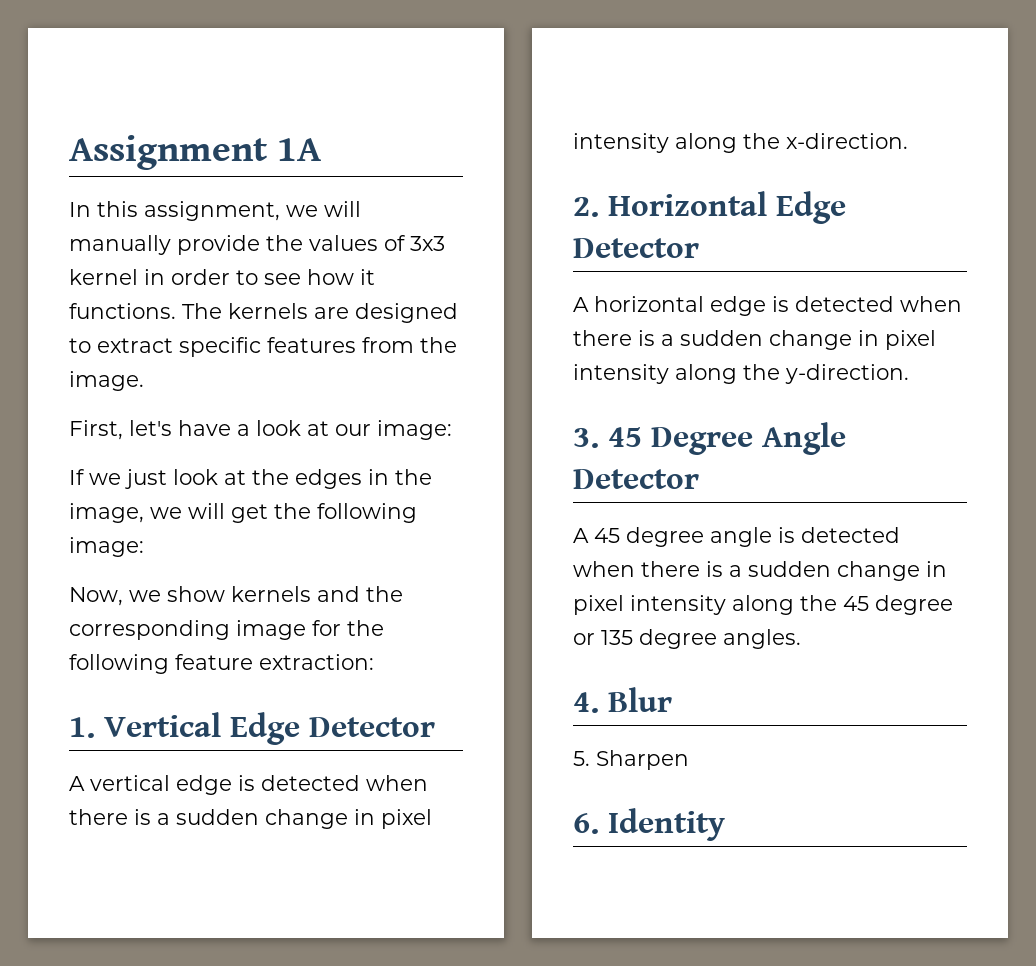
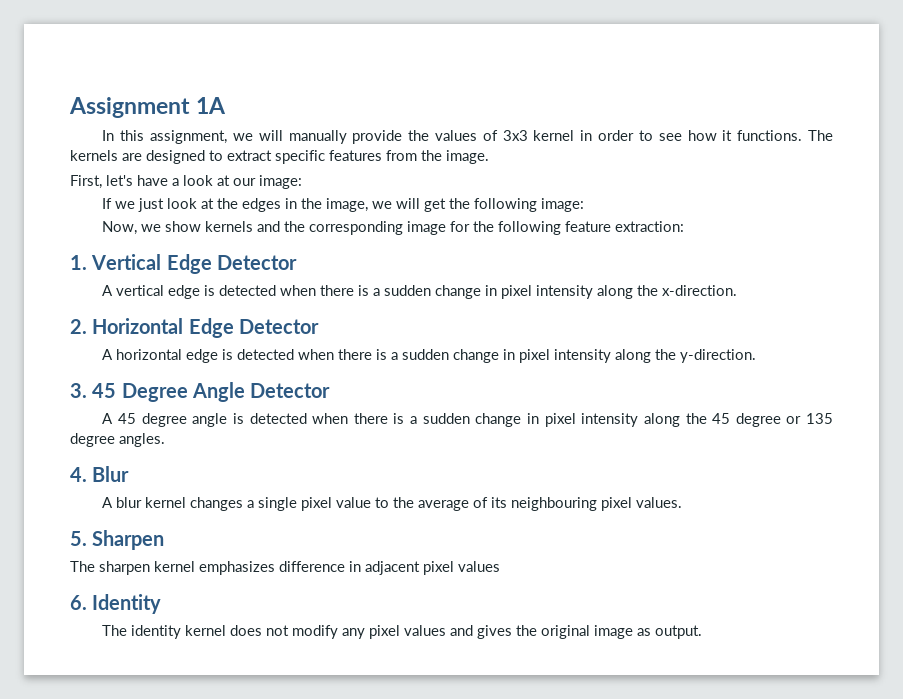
+ A blur kernel changes a single pixel value to the average of its neighbouring pixel values.
  5. Sharpen
+ The sharpen kernel emphasizes difference in adjacent pixel values
  6. Identity
+ The identity kernel does not modify any pixel values and gives the original image as output.

